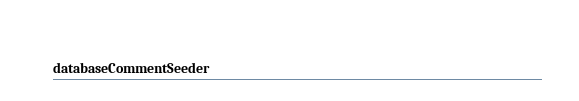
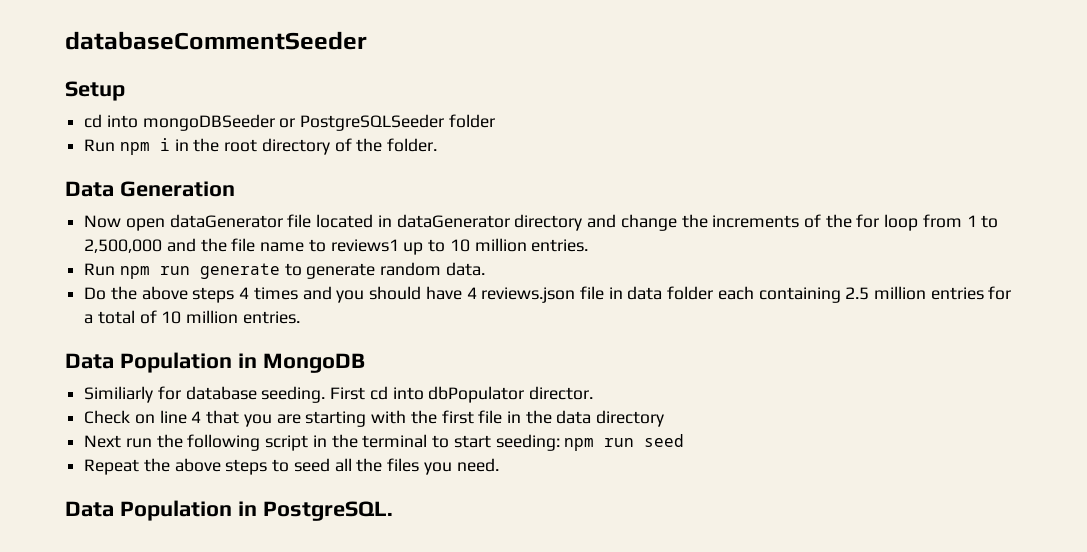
+ Setup
+ cd into mongoDBSeeder or PostgreSQLSeeder folder
+ Run npm i in the root directory of the folder.
+ Data Generation
+ Now open dataGenerator file located in dataGenerator directory and change the increments of the for loop from 1 to 2,500,000 and the file name to reviews1 up to 10 million entries.
+ Run npm run generate to generate random data.
+ Do the above steps 4 times and you should have 4 reviews.json file in data folder each containing 2.5 million entries for a total of 10 million entries.
+ Data Population in MongoDB
+ Similiarly for database seeding. First cd into dbPopulator director.
+ Check on line 4 that you are starting with the first file in the data directory
+ Next run the following script in the terminal to start seeding: npm run seed
+ Repeat the above steps to seed all the files you need.
+ Data Population in PostgreSQL.

